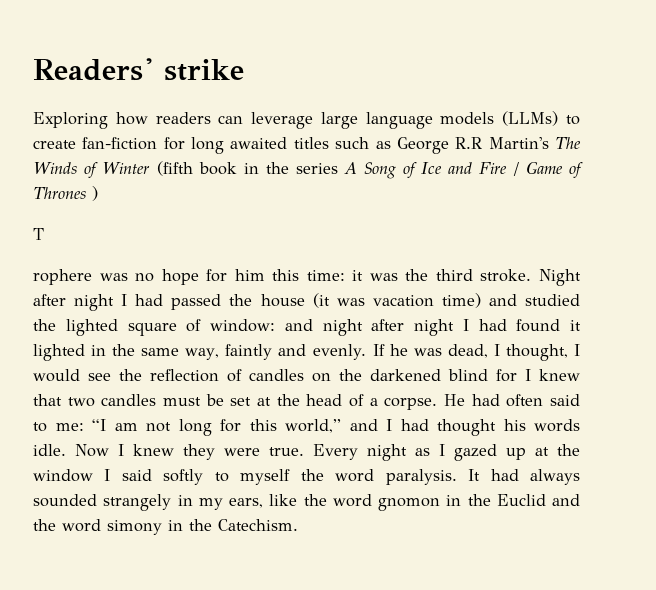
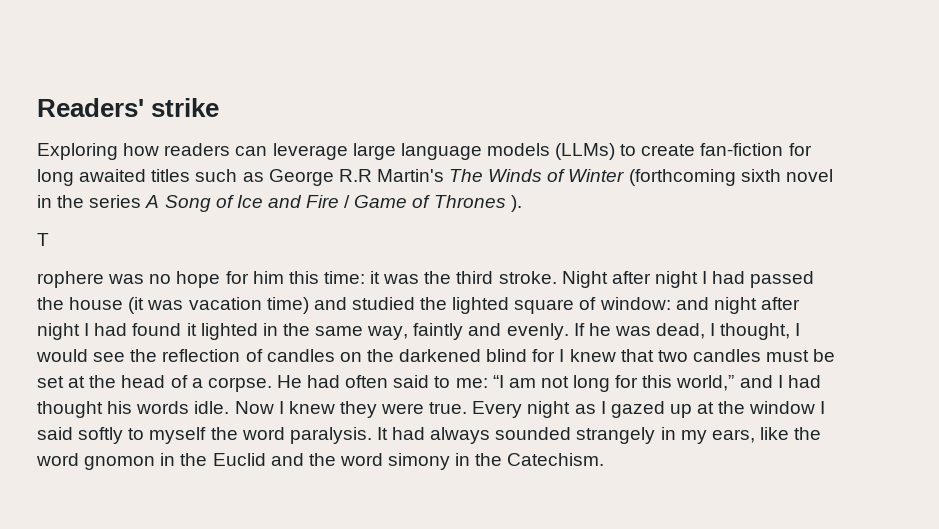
- Exploring how readers can leverage large language models (LLMs) to create fan-fiction for long awaited titles such as George R.R Martin's The Winds of Winter (fifth book in the series A Song of Ice and Fire / Game of Thrones )
+ Exploring how readers can leverage large language models (LLMs) to create fan-fiction for long awaited titles such as George R.R Martin's The Winds of Winter (forthcoming sixth novel in the series A Song of Ice and Fire / Game of Thrones ).

